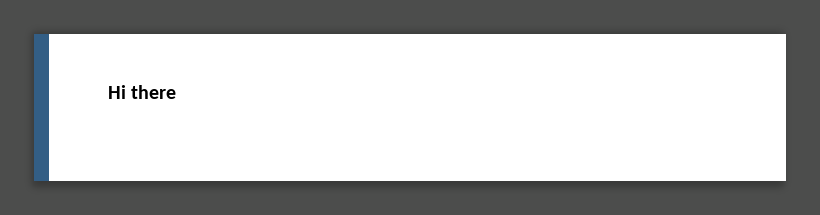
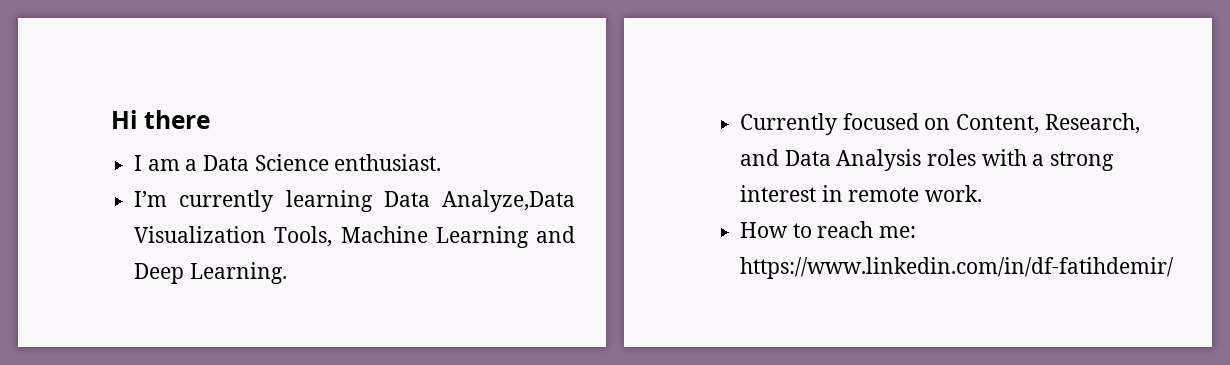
+ I am a Data Science enthusiast.
+ I’m currently learning Data Analyze,Data Visualization Tools, Machine Learning and Deep Learning.
+ Currently focused on Content, Research, and Data Analysis roles with a strong interest in remote work.
+ How to reach me: https://www.linkedin.com/in/df-fatihdemir/

